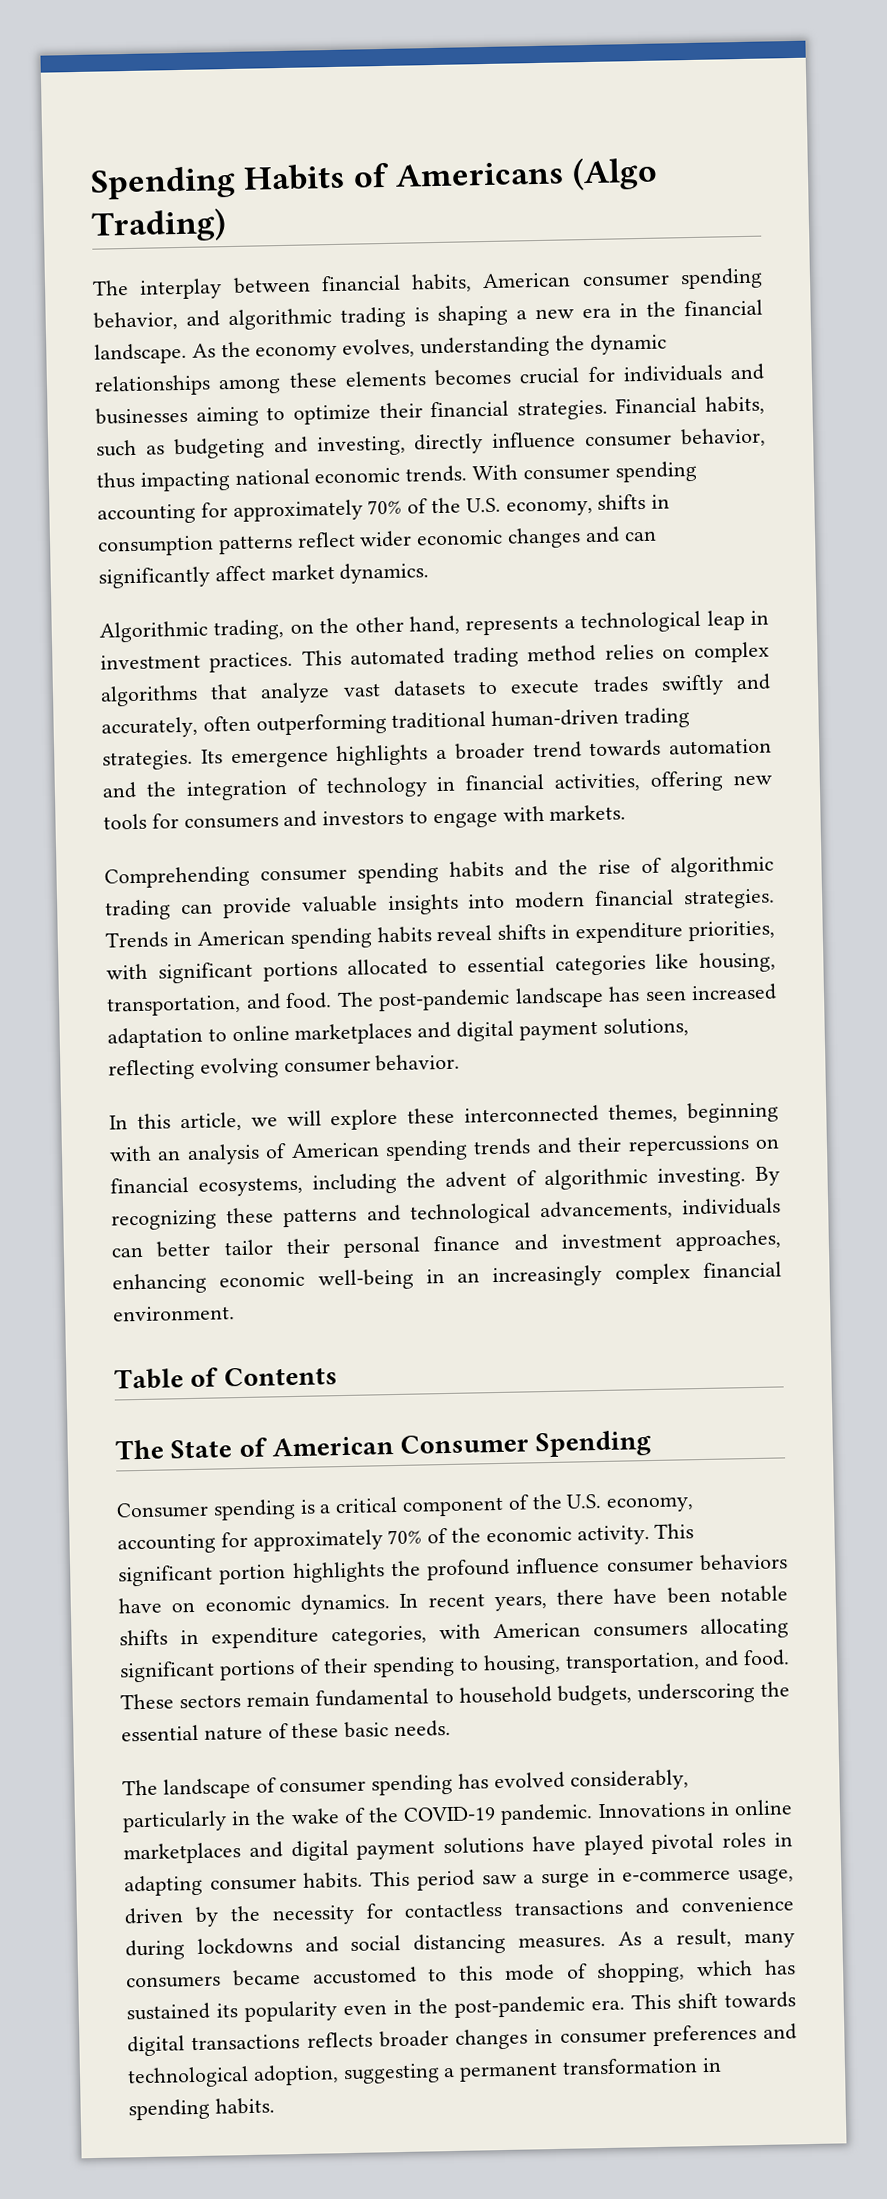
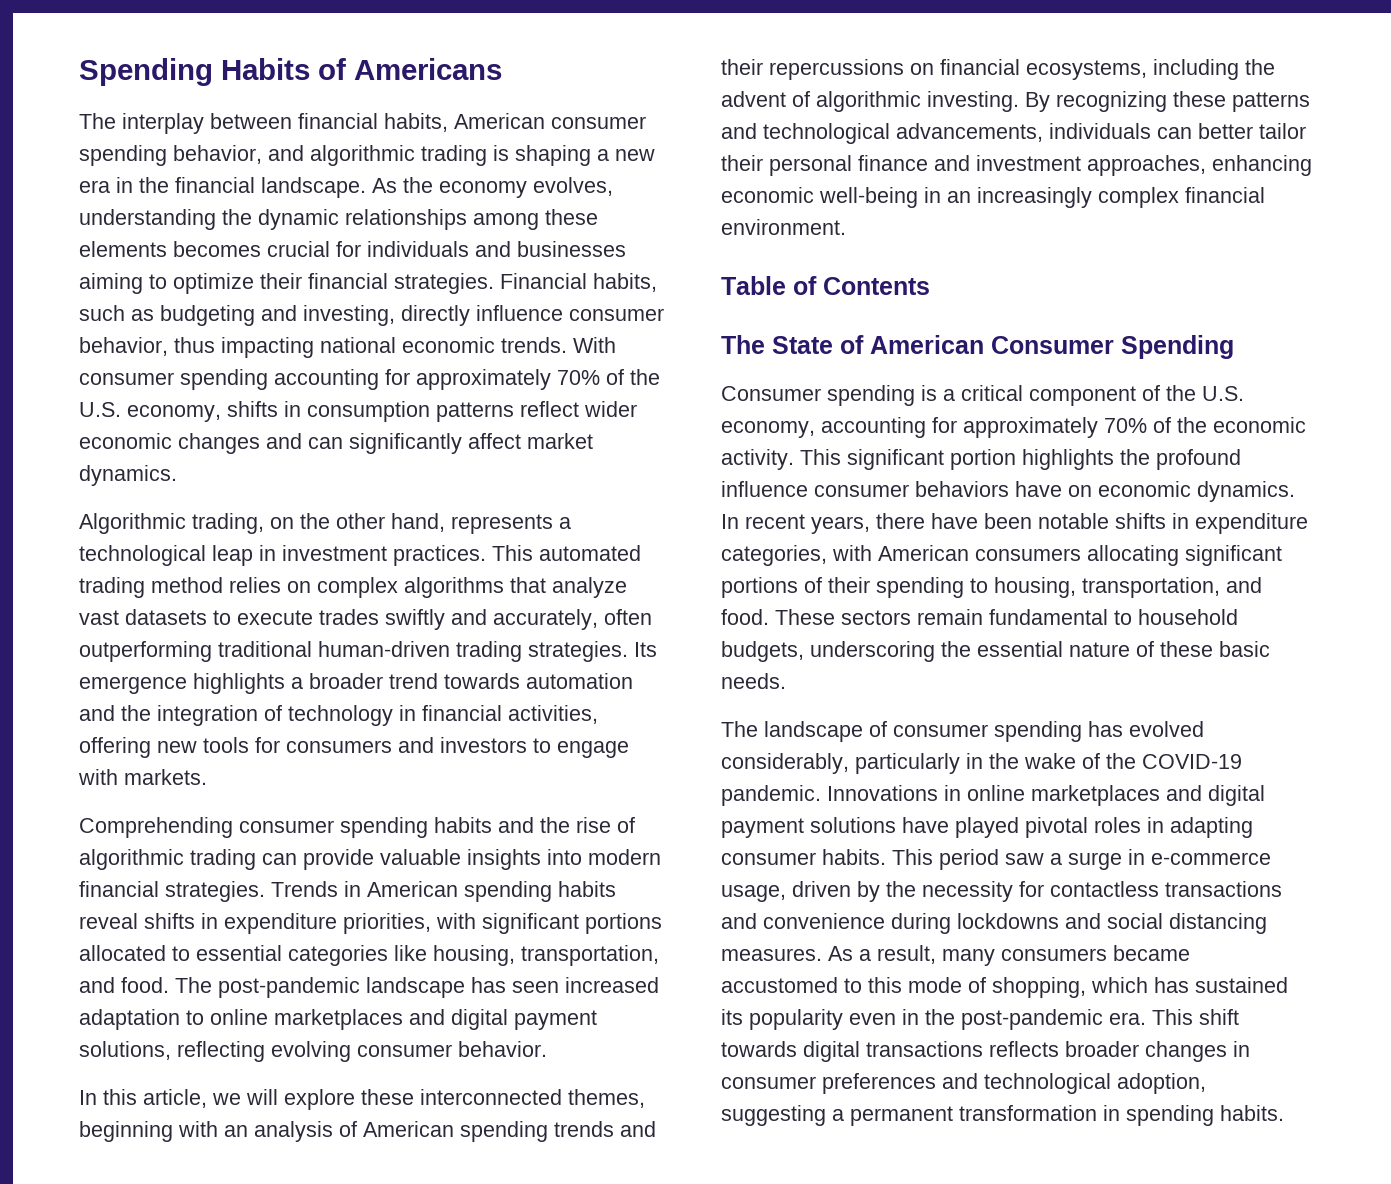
- Spending Habits of Americans (Algo Trading)
+ Spending Habits of Americans

